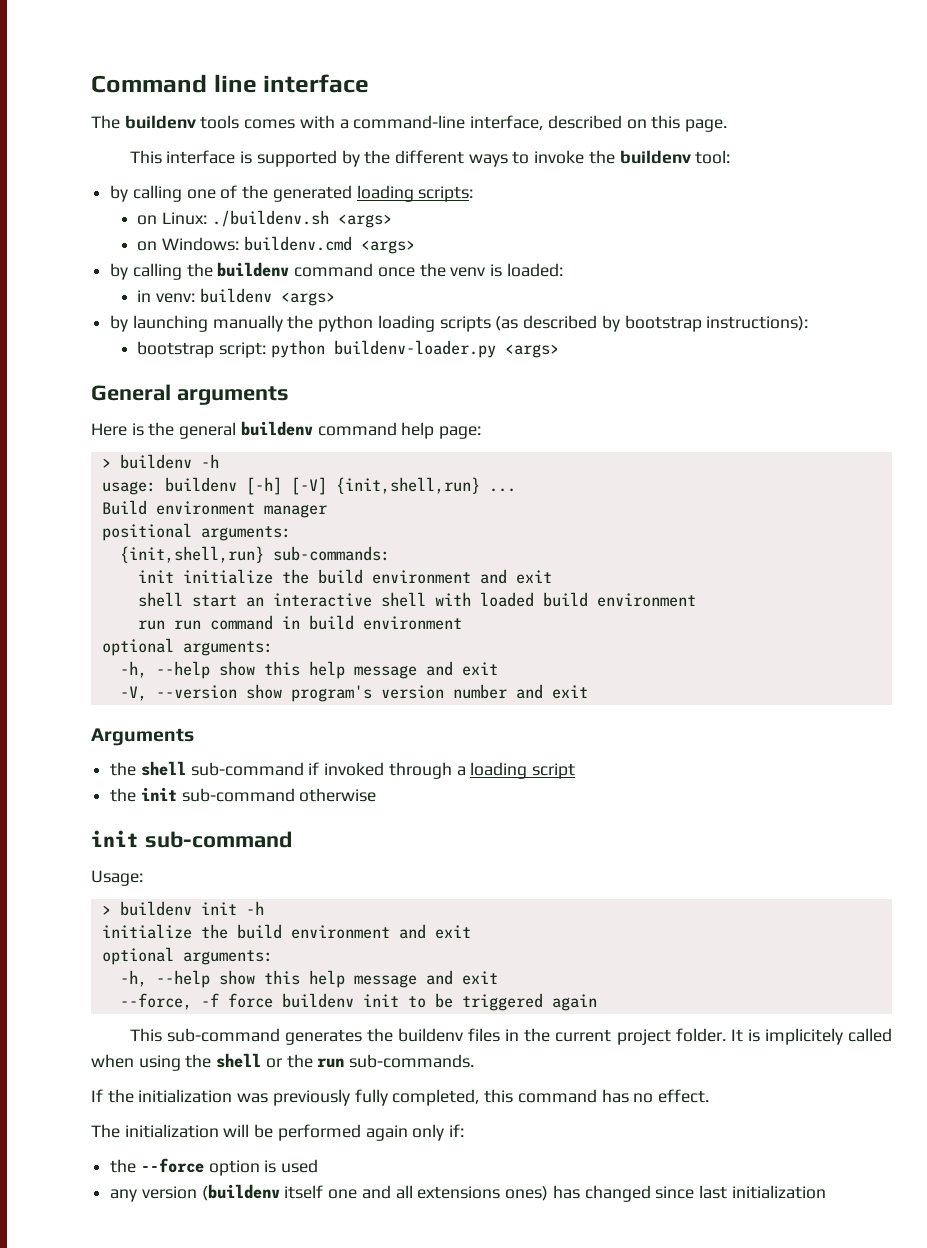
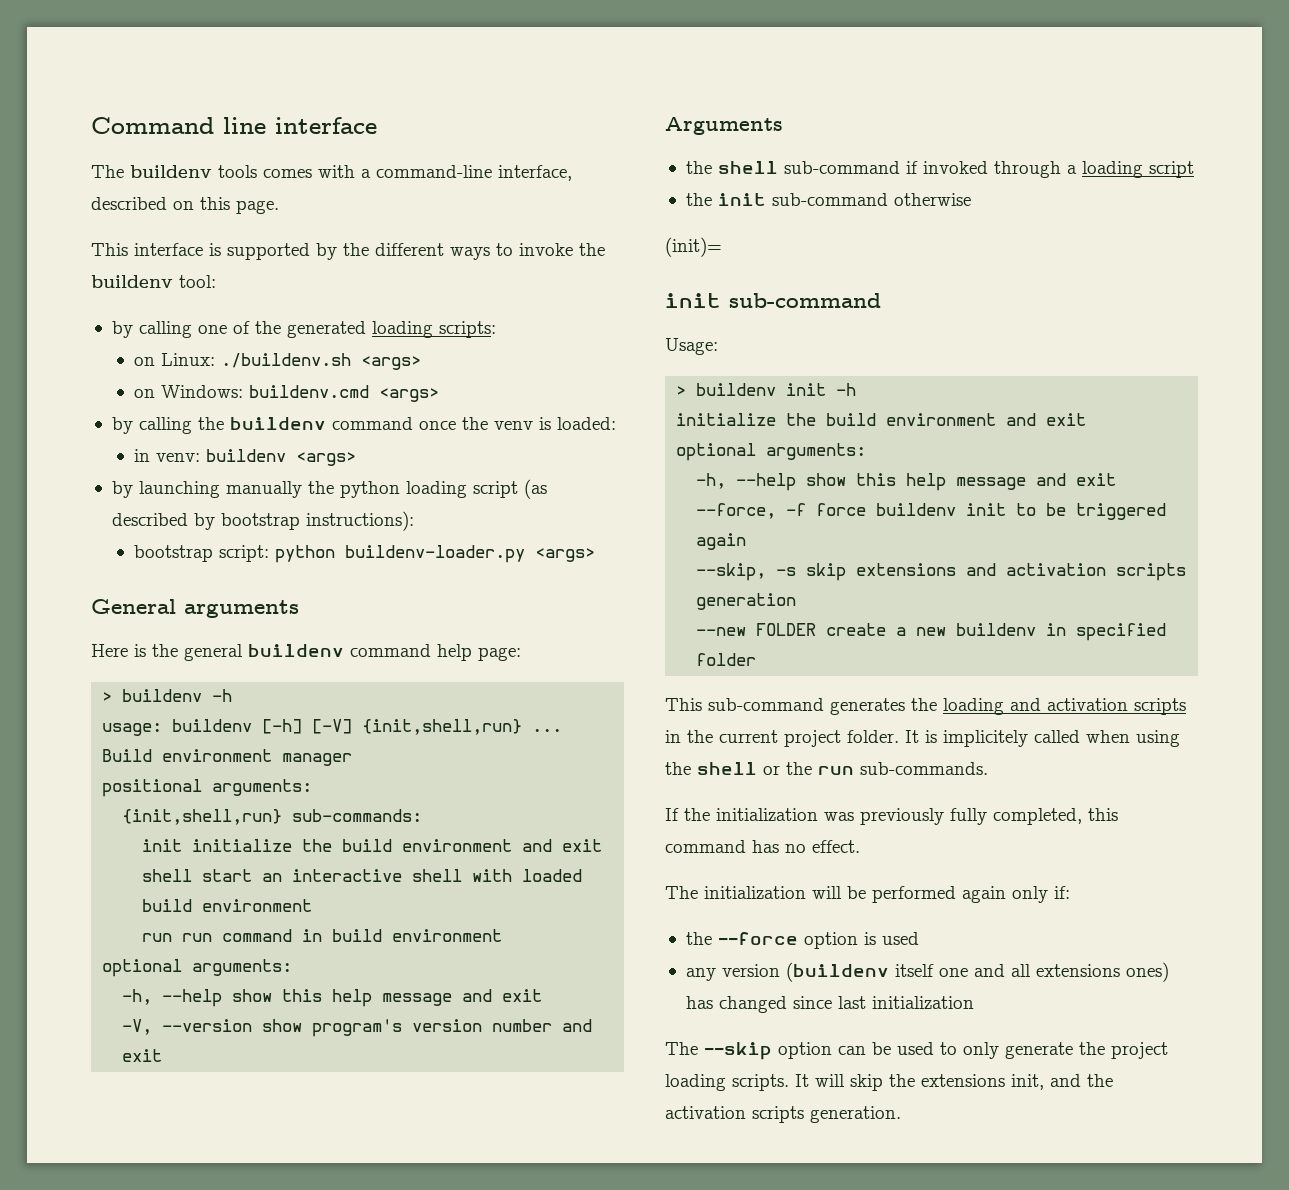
- by launching manually the python loading scripts (as described by bootstrap instructions):
+ by launching manually the python loading script (as described by bootstrap instructions):
+ (init)=
+ --skip, -s skip extensions and activation scripts generation
+ --new FOLDER create a new buildenv in specified folder
- This sub-command generates the buildenv files in the current project folder.
+ This sub-command generates the loading and activation scripts in the current project folder.
+ The --skip option can be used to only generate the project loading scripts. It will skip the extensions init, and the activation scripts generation.

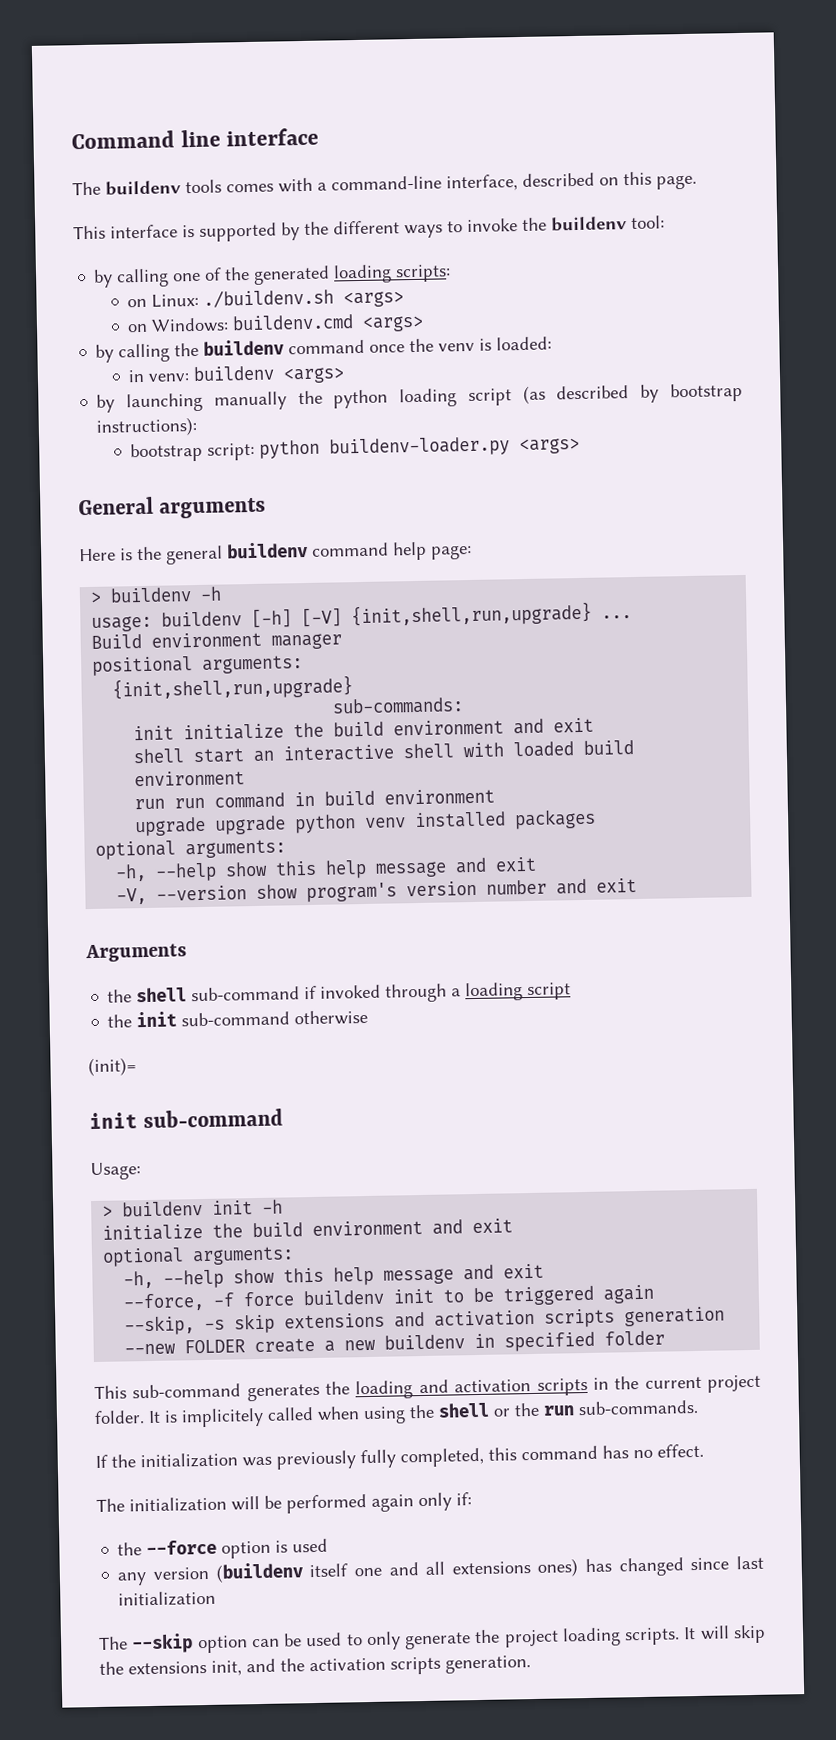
- usage: buildenv [-h] [-V] {init,shell,run} ...
+ usage: buildenv [-h] [-V] {init,shell,run,upgrade} ...
  positional arguments:
- {init,shell,run} sub-commands:
+ {init,shell,run,upgrade}
+ sub-commands:
+ upgrade upgrade python venv installed packages

